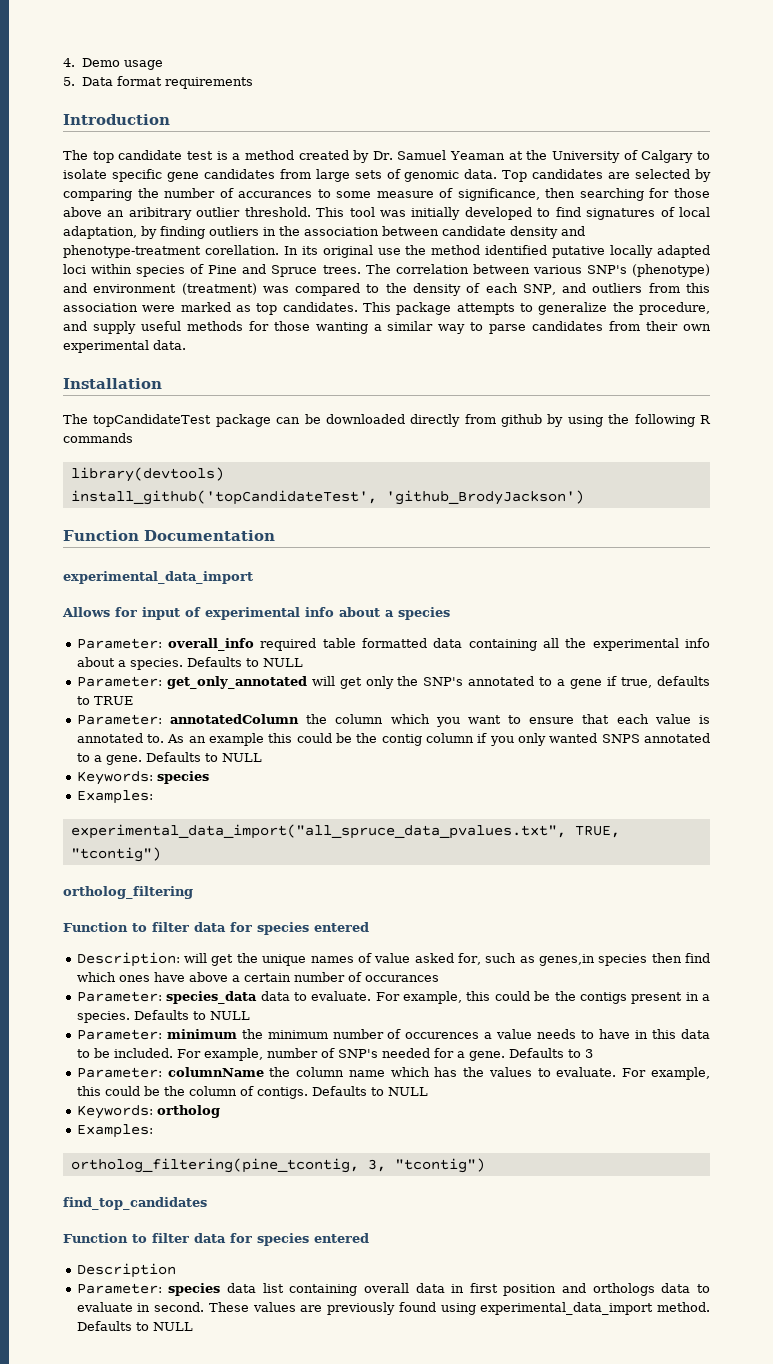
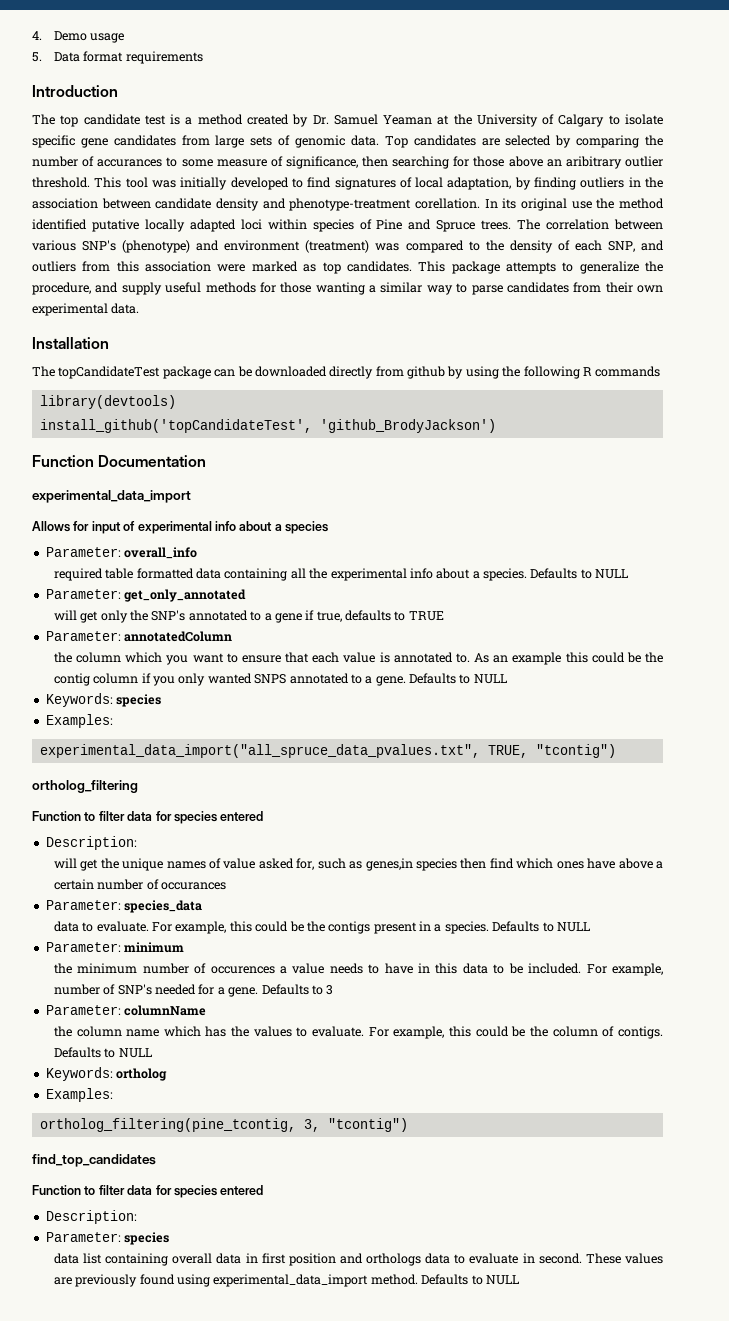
- Parameter: overall_info required table formatted data containing all the experimental info about a species.
+ Parameter: overall_info
+ required table formatted data containing all the experimental info about a species.
- Parameter: get_only_annotated will get only the SNP's annotated to a gene if true, defaults to TRUE
+ Parameter: get_only_annotated
+ will get only the SNP's annotated to a gene if true, defaults to TRUE
- Parameter: annotatedColumn the column which you want to ensure that each value is annotated to.
+ Parameter: annotatedColumn
+ the column which you want to ensure that each value is annotated to.
  ortholog_filtering
  Function to filter data for species entered
- Description: will get the unique names of value asked for, such as genes,in species then find which ones have above a certain number of occurances
+ Description:
+ will get the unique names of value asked for, such as genes,in species then find which ones have above a certain number of occurances
- Parameter: species_data data to evaluate.
+ Parameter: species_data
+ data to evaluate.
- Parameter: minimum the minimum number of occurences a value needs to have in this data to be included.
+ Parameter: minimum
+ the minimum number of occurences a value needs to have in this data to be included.
- Parameter: columnName the column name which has the values to evaluate.
+ Parameter: columnName
+ the column name which has the values to evaluate.
  find_top_candidates
  Function to filter data for species entered
- Description
+ Description:
- Parameter: species data list containing overall data in first position and orthologs data to evaluate in second.
+ Parameter: species
+ data list containing overall data in first position and orthologs data to evaluate in second.

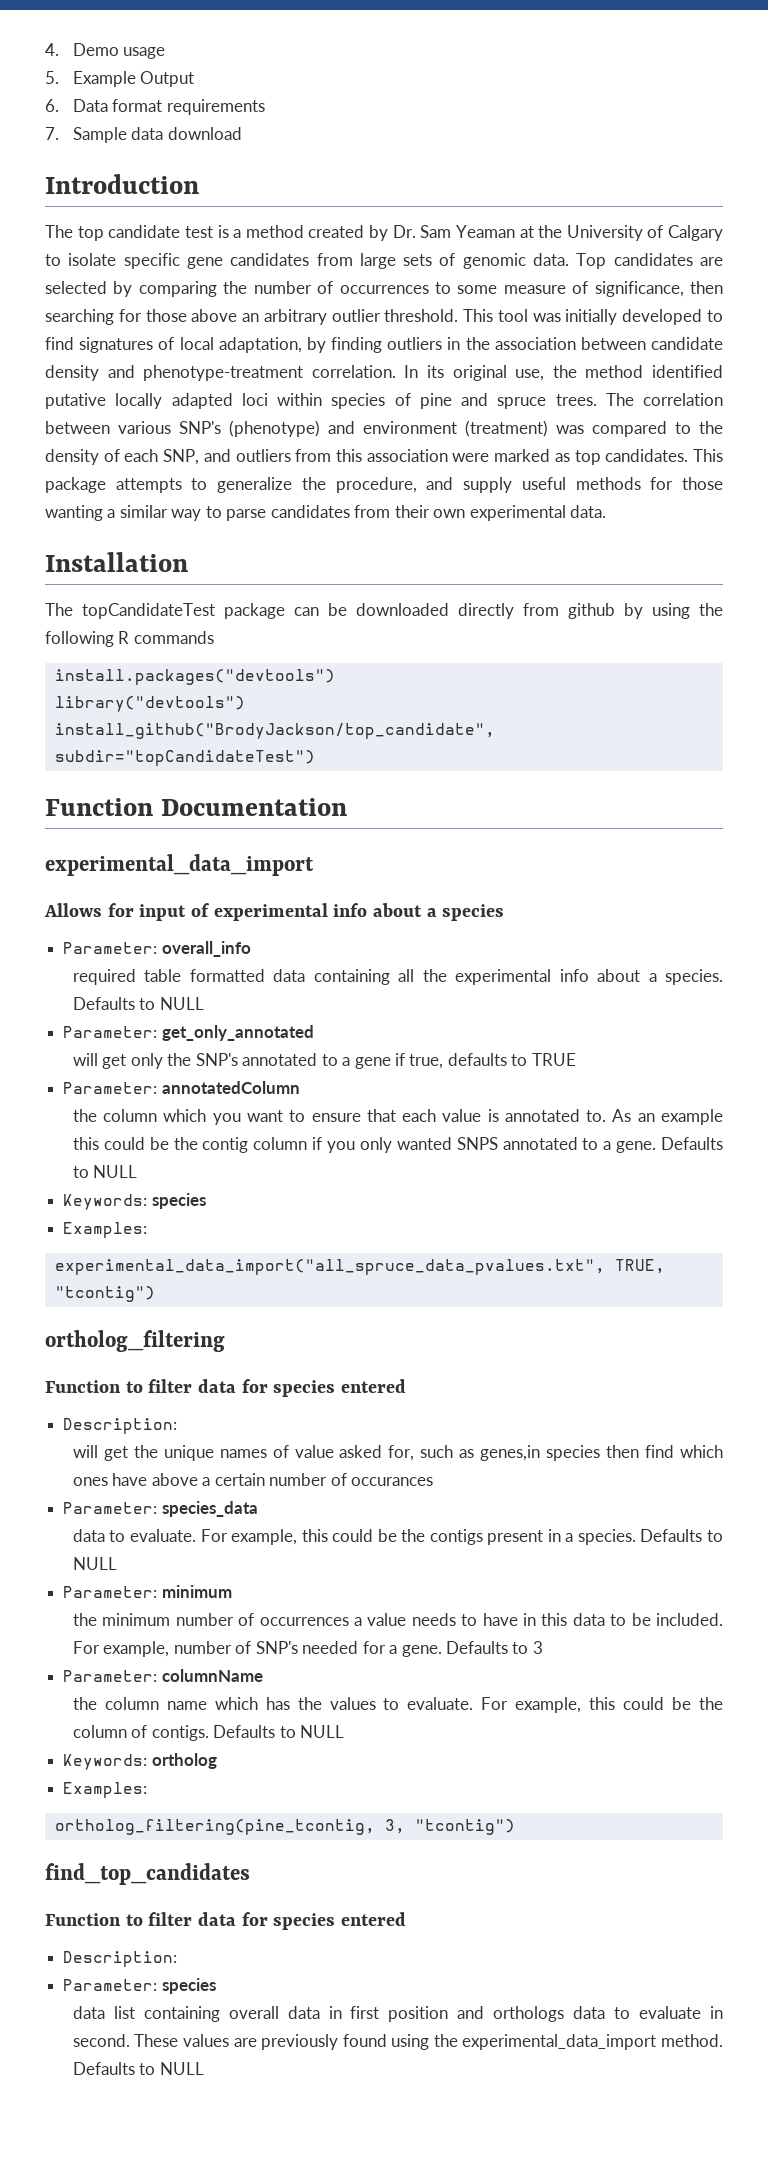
- 5. Data format requirements
+ 5. Example Output
+ 6. Data format requirements
+ 7. Sample data download
- The top candidate test is a method created by Dr. Samuel Yeaman at the University of Calgary to isolate specific gene candidates from large sets of genomic data.
+ The top candidate test is a method created by Dr. Sam Yeaman at the University of Calgary to isolate specific gene candidates from large sets of genomic data.
- Top candidates are selected by comparing the number of accurances to some measure of significance, then searching for those above an aribitrary outlier threshold.
+ Top candidates are selected by comparing the number of occurrences to some measure of significance, then searching for those above an arbitrary outlier threshold.
- This tool was initially developed to find signatures of local adaptation, by finding outliers in the association between candidate density and phenotype-treatment corellation.
+ This tool was initially developed to find signatures of local adaptation, by finding outliers in the association between candidate density and phenotype-treatment correlation.
- In its original use the method identified putative locally adapted loci within species of Pine and Spruce trees.
+ In its original use, the method identified putative locally adapted loci within species of pine and spruce trees.
- library(devtools)
- install_github('topCandidateTest', 'github_BrodyJackson')
+ install.packages("devtools")
+ library("devtools")
+ install_github("BrodyJackson/top_candidate", subdir="topCandidateTest")
- the minimum number of occurences a value needs to have in this data to be included.
+ the minimum number of occurrences a value needs to have in this data to be included.
- These values are previously found using experimental_data_import method.
+ These values are previously found using the experimental_data_import method.

